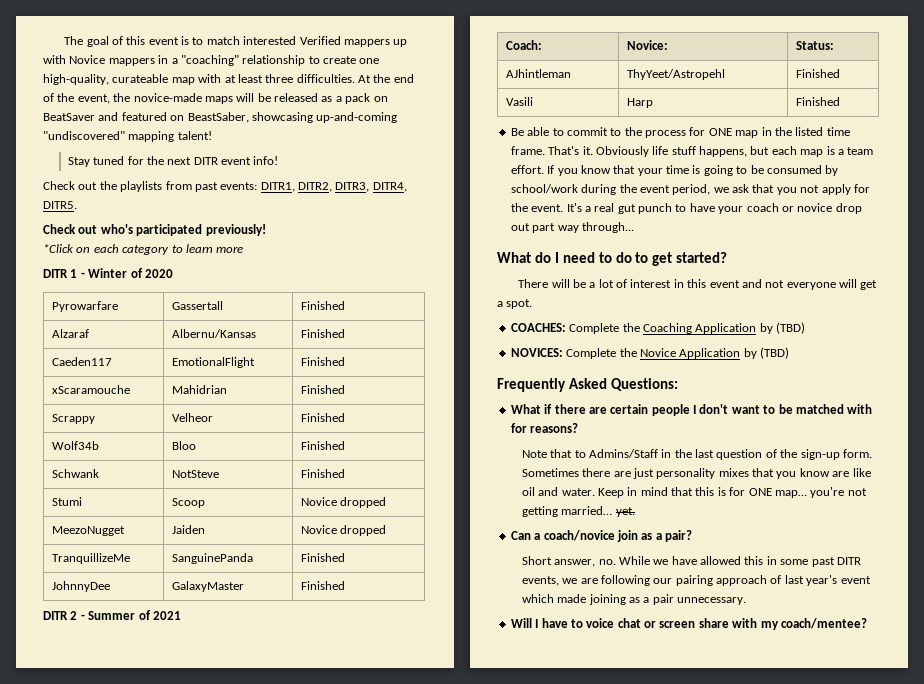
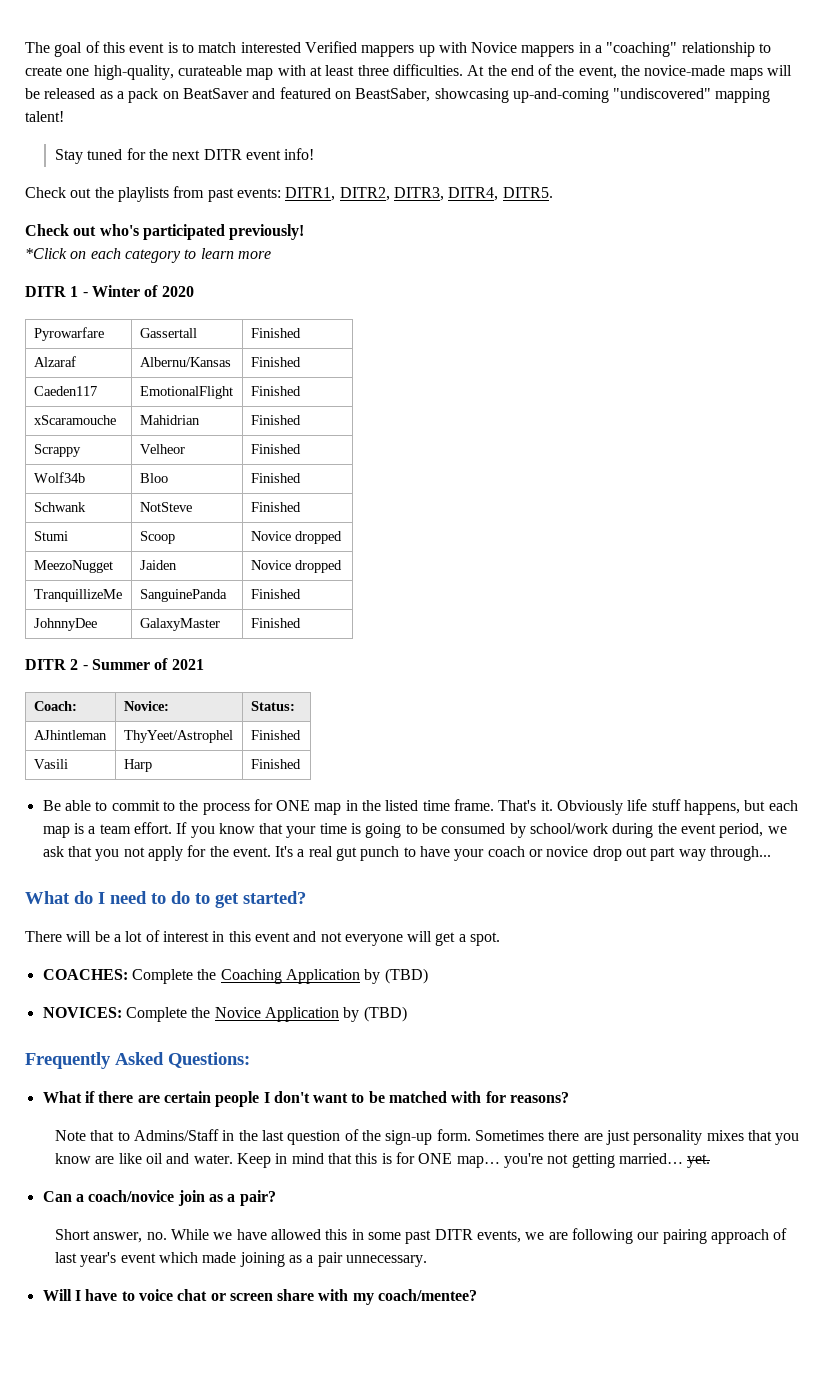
- AJhintleman | ThyYeet/Astropehl | Finished
+ AJhintleman | ThyYeet/Astrophel | Finished

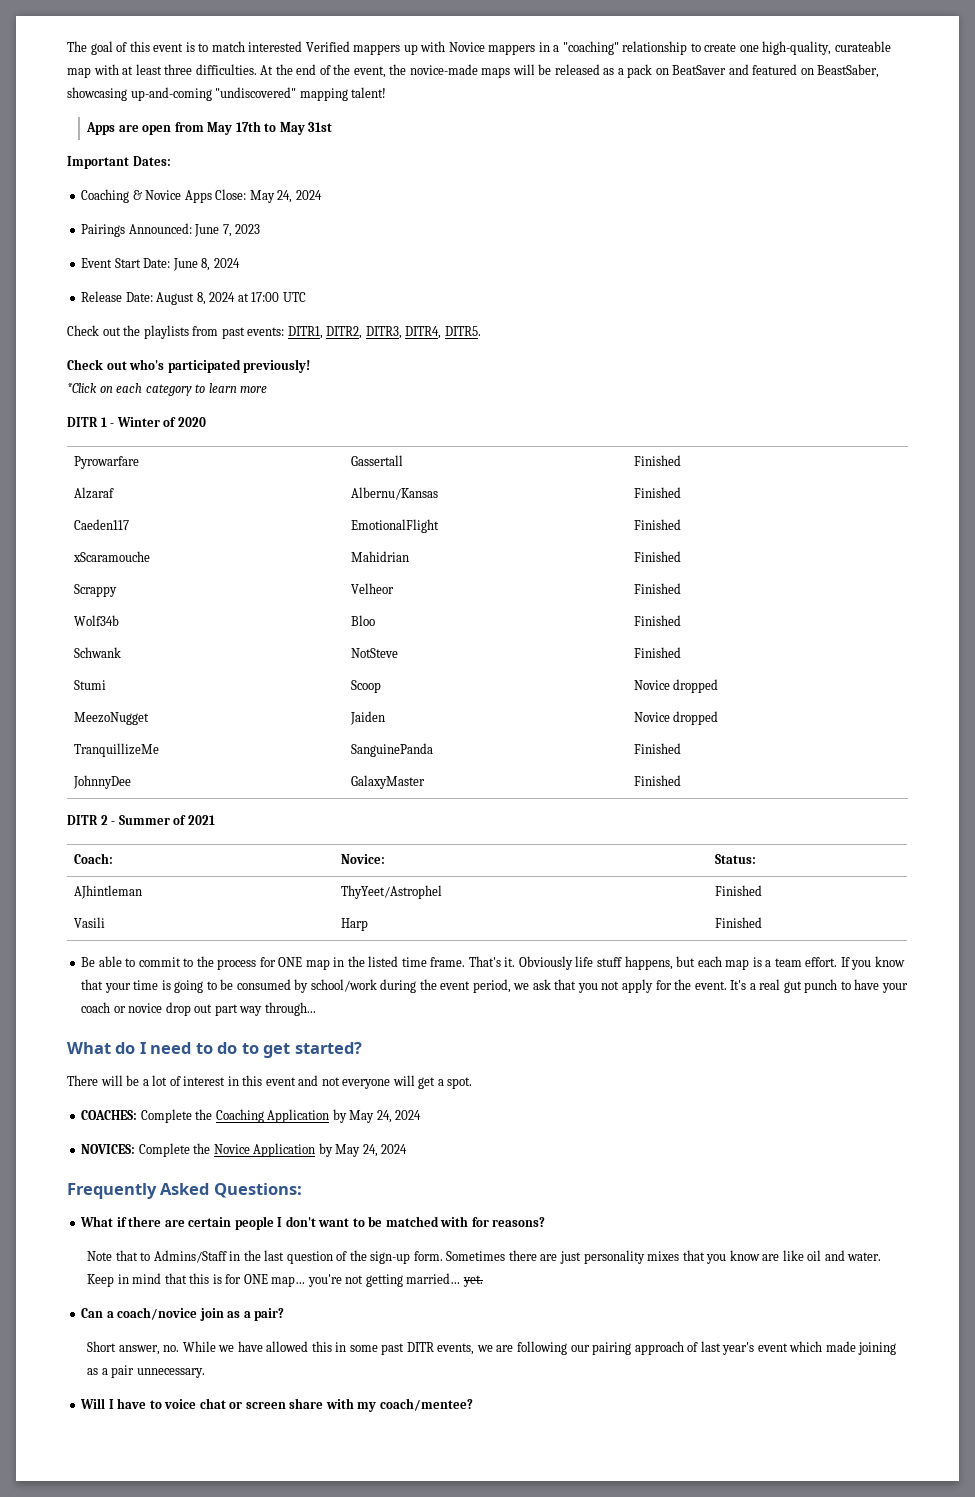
- Stay tuned for the next DITR event info!
+ Apps are open from May 17th to May 31st
+ Important Dates:
+ Coaching & Novice Apps Close: May 24, 2024
+ Pairings Announced: June 7, 2023
+ Event Start Date: June 8, 2024
+ Release Date: August 8, 2024 at 17:00 UTC
- COACHES: Complete the Coaching Application by (TBD)
+ COACHES: Complete the Coaching Application by May 24, 2024
- NOVICES: Complete the Novice Application by (TBD)
+ NOVICES: Complete the Novice Application by May 24, 2024

